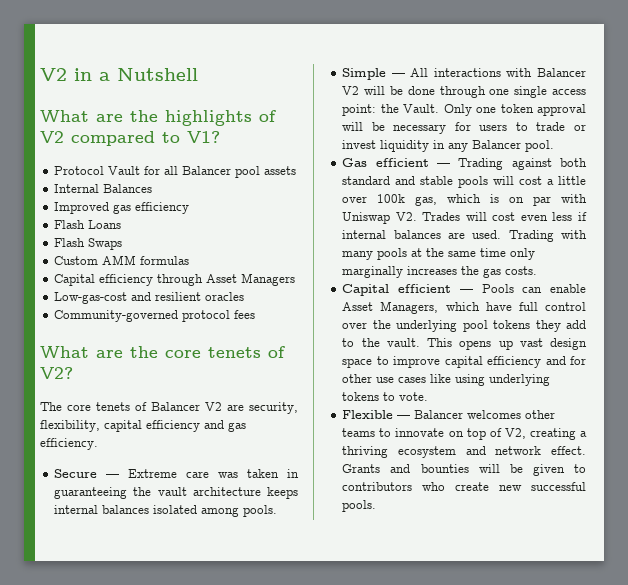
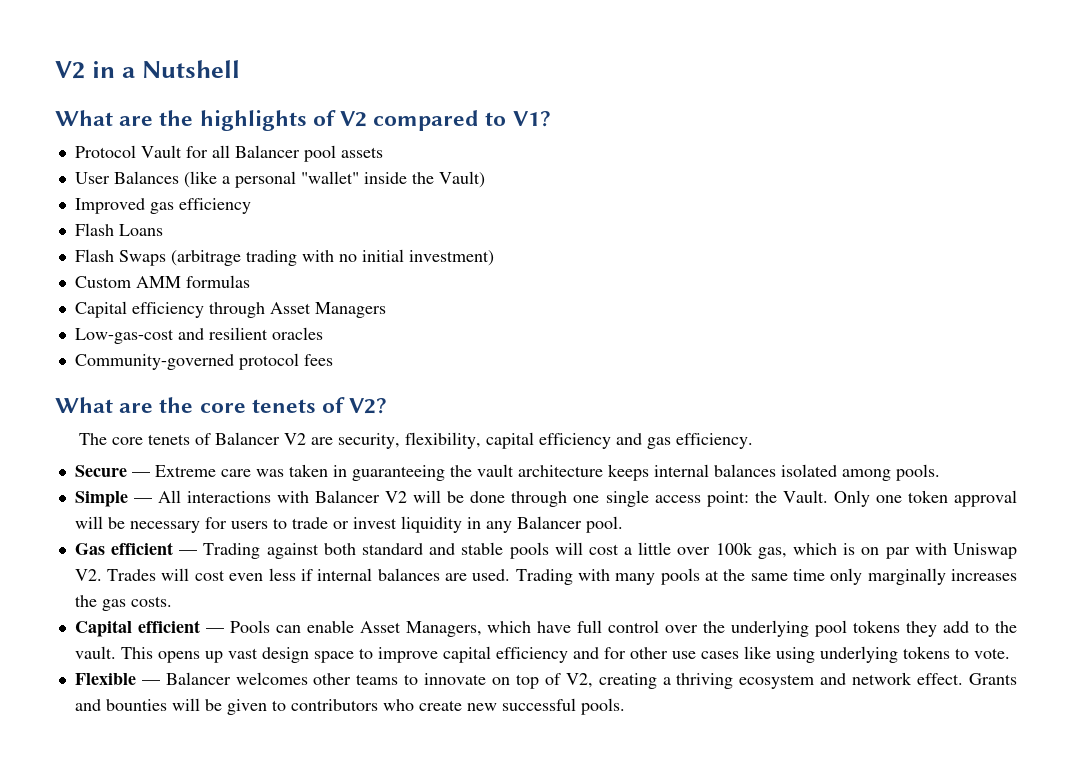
- Internal Balances
+ User Balances (like a personal "wallet" inside the Vault)
- Flash Swaps
+ Flash Swaps (arbitrage trading with no initial investment)

